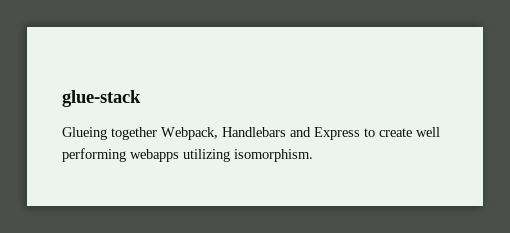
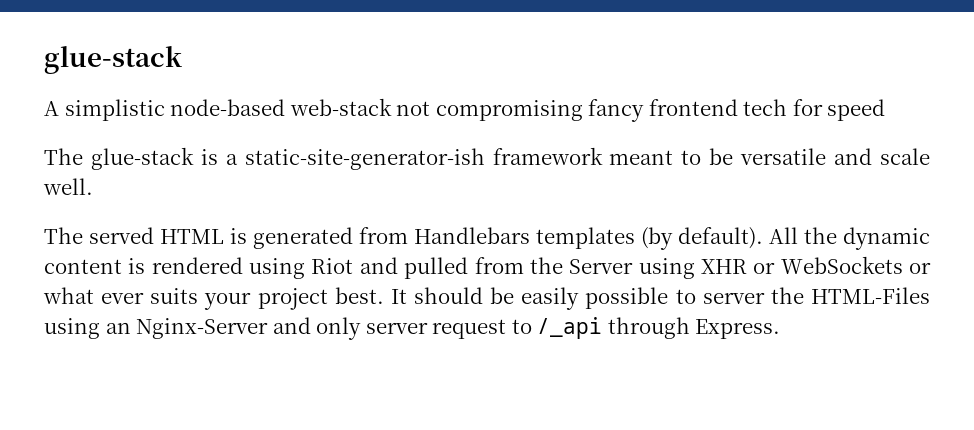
- Glueing together Webpack, Handlebars and Express to create well performing webapps utilizing isomorphism.
+ A simplistic node-based web-stack not compromising fancy frontend tech for speed
+ The glue-stack is a static-site-generator-ish framework meant to be versatile and scale well.
+ The served HTML is generated from Handlebars templates (by default). All the dynamic content is rendered using Riot and pulled from the Server using XHR or WebSockets or what ever suits your project best. It should be easily possible to server the HTML-Files using an Nginx-Server and only server request to /_api through Express.

